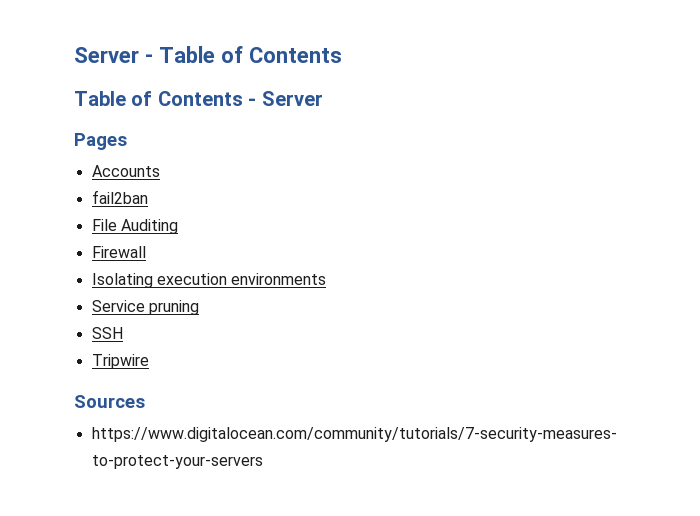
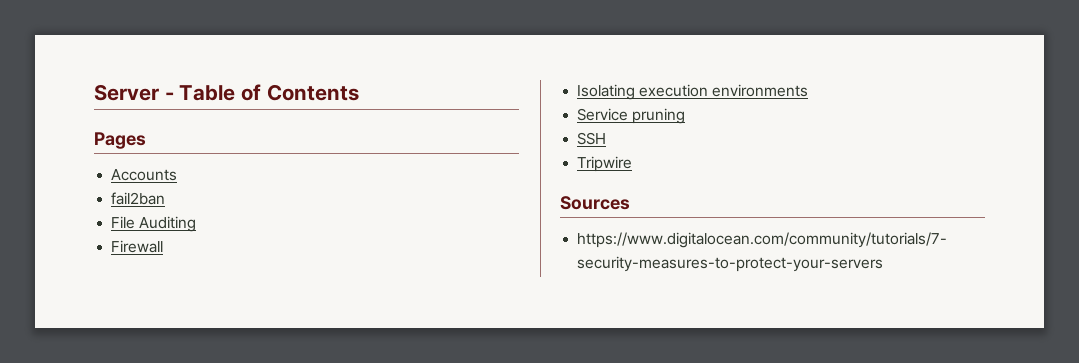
- Table of Contents - Server

